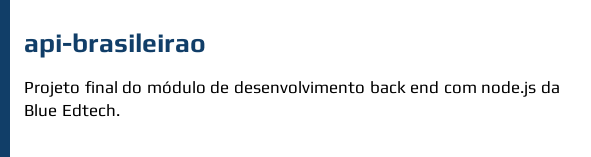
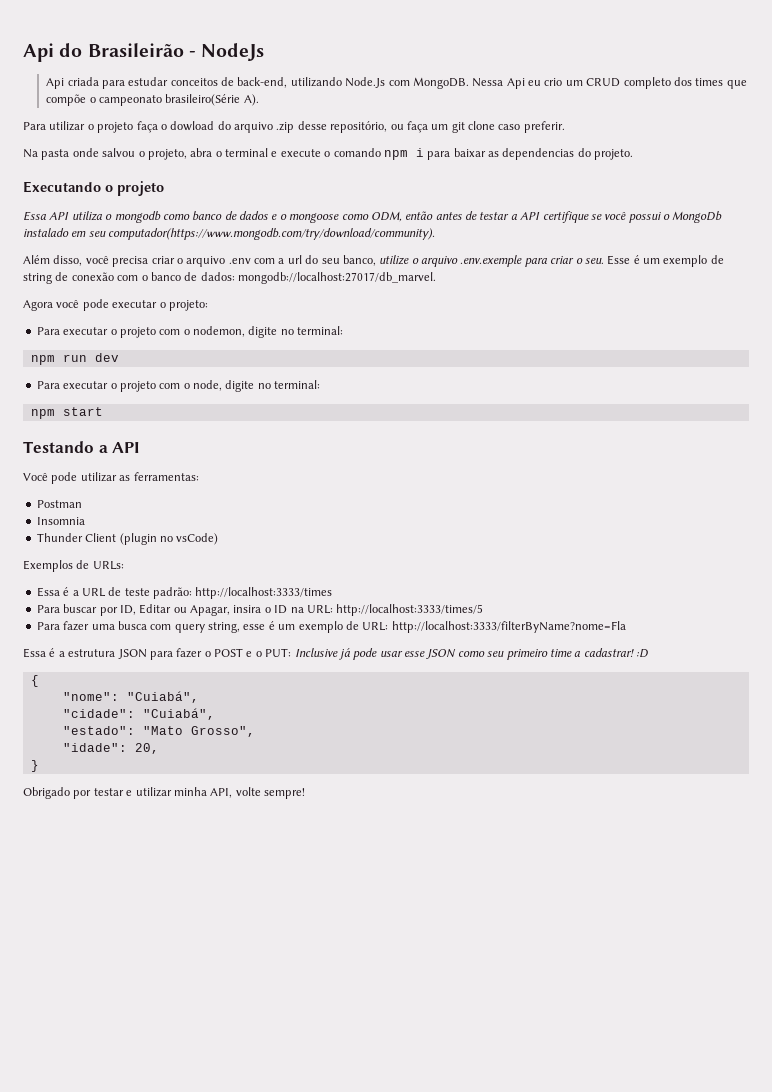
- api-brasileirao
- Projeto final do módulo de desenvolvimento back end com node.js da Blue Edtech.
+ Api do Brasileirão - NodeJs
+ Api criada para estudar conceitos de back-end, utilizando Node.Js com MongoDB. Nessa Api eu crio um CRUD completo dos times que compõe o campeonato brasileiro(Série A).
+ Para utilizar o projeto faça o dowload do arquivo .zip desse repositório, ou faça um git clone caso preferir.
+ Na pasta onde salvou o projeto, abra o terminal e execute o comando npm i para baixar as dependencias do projeto.
+ Executando o projeto
+ Essa API utiliza o mongodb como banco de dados e o mongoose como ODM, então antes de testar a API certifique se você possui o MongoDb instalado em seu computador(https://www.mongodb.com/try/download/community).
+ Além disso, você precisa criar o arquivo .env com a url do seu banco, utilize o arquivo .env.exemple para criar o seu. Esse é um exemplo de string de conexão com o banco de dados: mongodb://localhost:27017/db_marvel.
+ Agora você pode executar o projeto:
+ Para executar o projeto com o nodemon, digite no terminal:
+ npm run dev
+ Para executar o projeto com o node, digite no terminal:
+ npm start
+ Testando a API
+ Você pode utilizar as ferramentas:
+ Postman
+ Insomnia
+ Thunder Client (plugin no vsCode)
+ Exemplos de URLs:
+ Essa é a URL de teste padrão: http://localhost:3333/times
+ Para buscar por ID, Editar ou Apagar, insira o ID na URL: http://localhost:3333/times/5
+ Para fazer uma busca com query string, esse é um exemplo de URL: http://localhost:3333/filterByName?nome=Fla
+ Essa é a estrutura JSON para fazer o POST e o PUT: Inclusive já pode usar esse JSON como seu primeiro time a cadastrar! :D
+ {
+ "nome": "Cuiabá",
+ "cidade": "Cuiabá",
+ "estado": "Mato Grosso",
+ "idade": 20,
+ }
+ Obrigado por testar e utilizar minha API, volte sempre!

